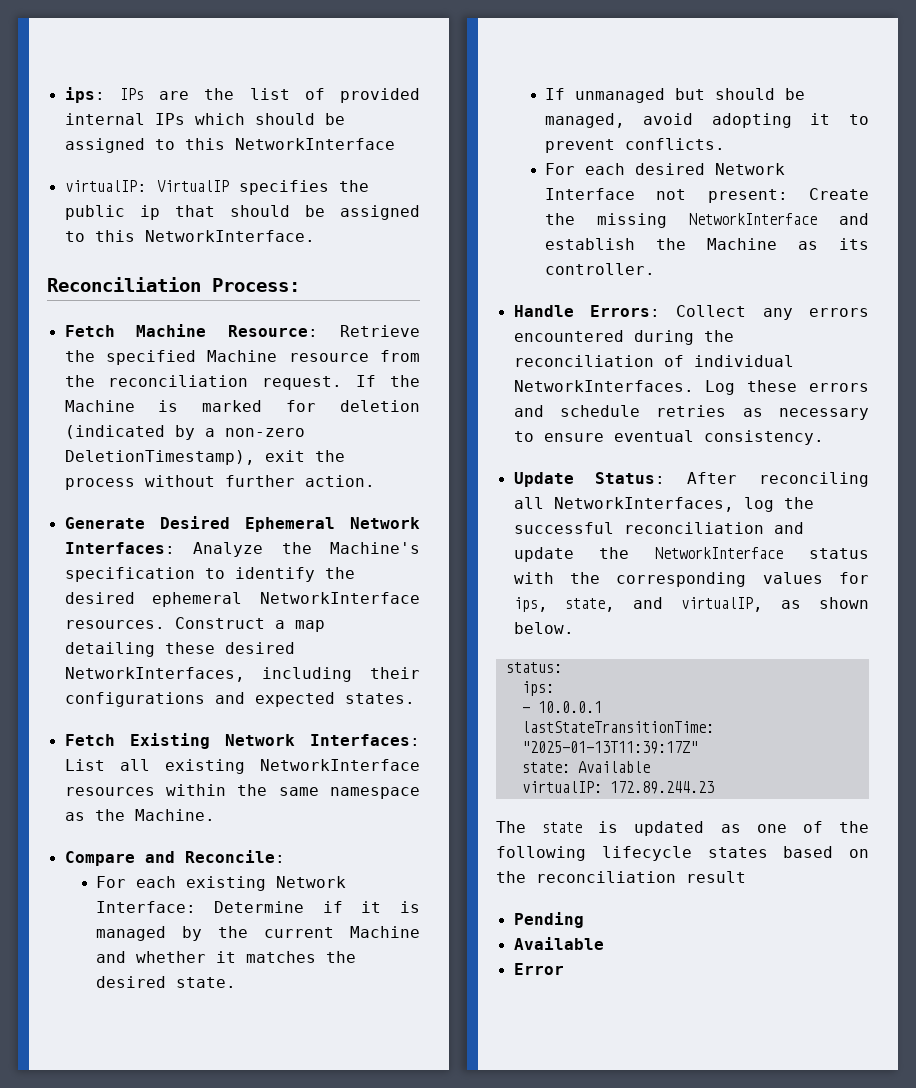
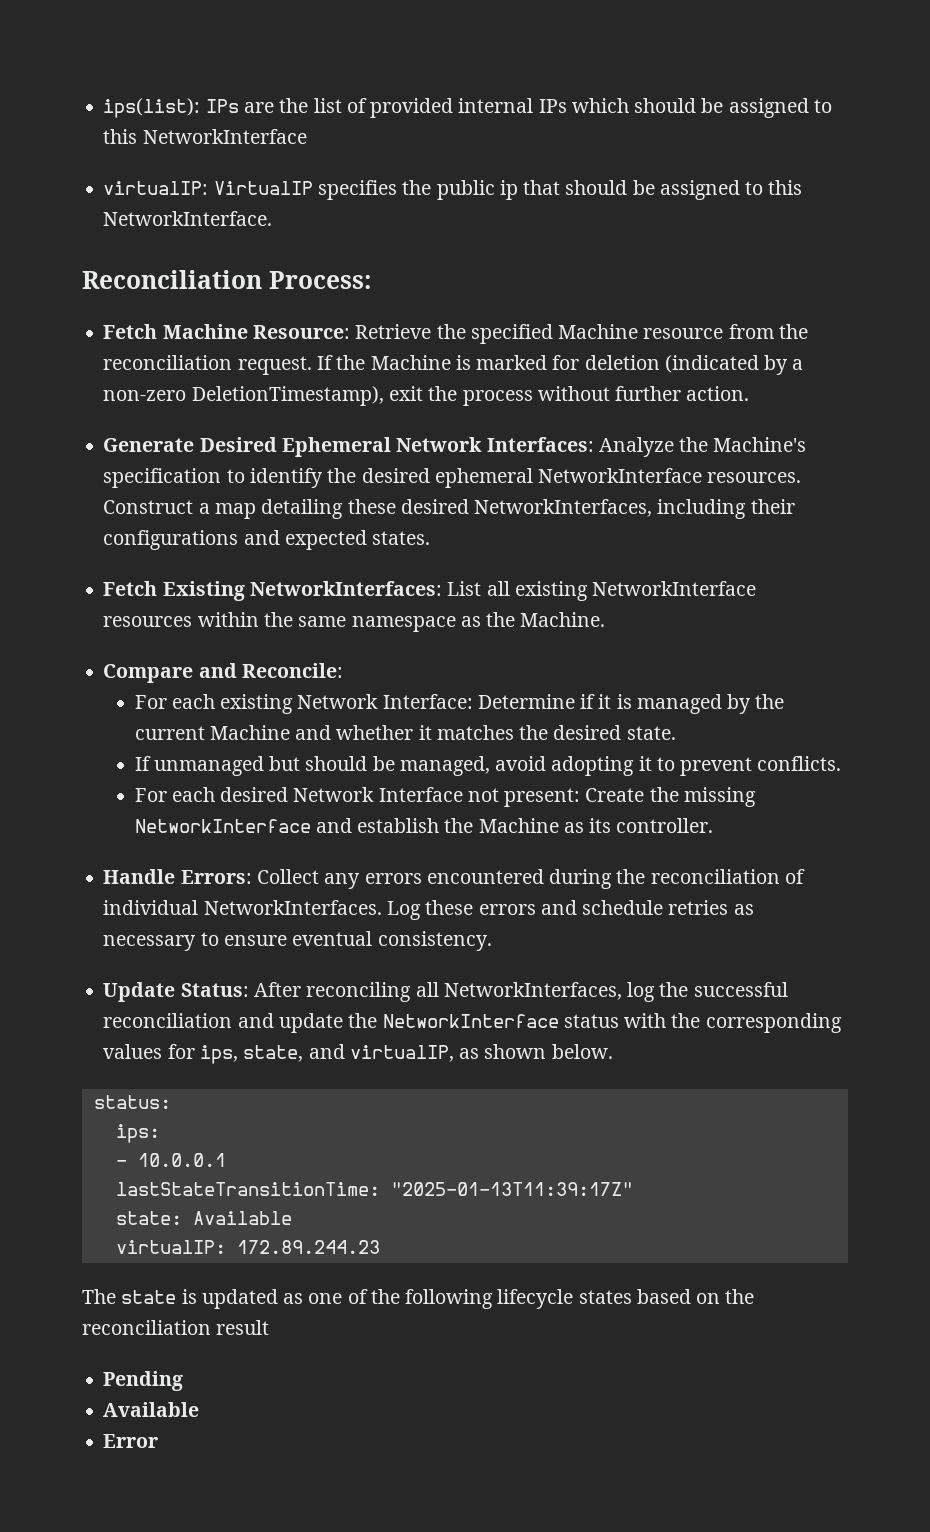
- ips: IPs are the list of provided internal IPs which should be assigned to this NetworkInterface
+ ips(list): IPs are the list of provided internal IPs which should be assigned to this NetworkInterface
- Fetch Existing Network Interfaces: List all existing NetworkInterface resources within the same namespace as the Machine.
+ Fetch Existing NetworkInterfaces: List all existing NetworkInterface resources within the same namespace as the Machine.

